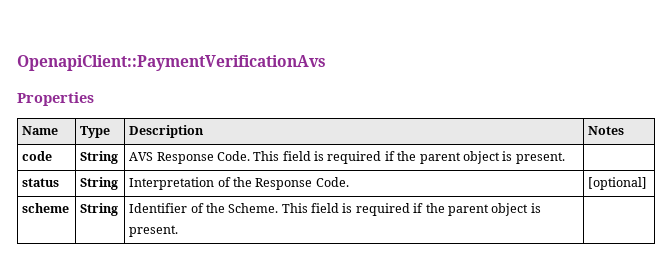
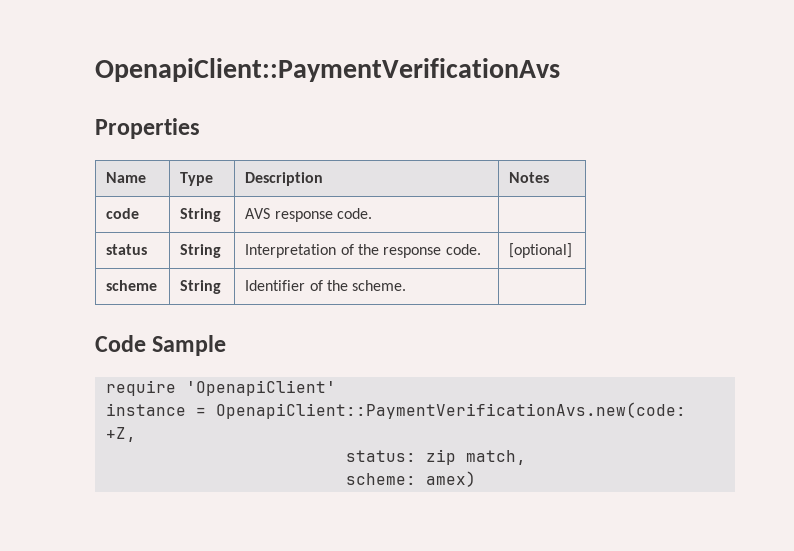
- code | String | AVS Response Code. This field is required if the parent object is present. |
+ code | String | AVS response code. |
- status | String | Interpretation of the Response Code. | [optional]
+ status | String | Interpretation of the response code. | [optional]
- scheme | String | Identifier of the Scheme. This field is required if the parent object is present. |
+ scheme | String | Identifier of the scheme. |
+ Code Sample
+ require 'OpenapiClient'
+ instance = OpenapiClient::PaymentVerificationAvs.new(code: +Z,
+ status: zip match,
+ scheme: amex)

